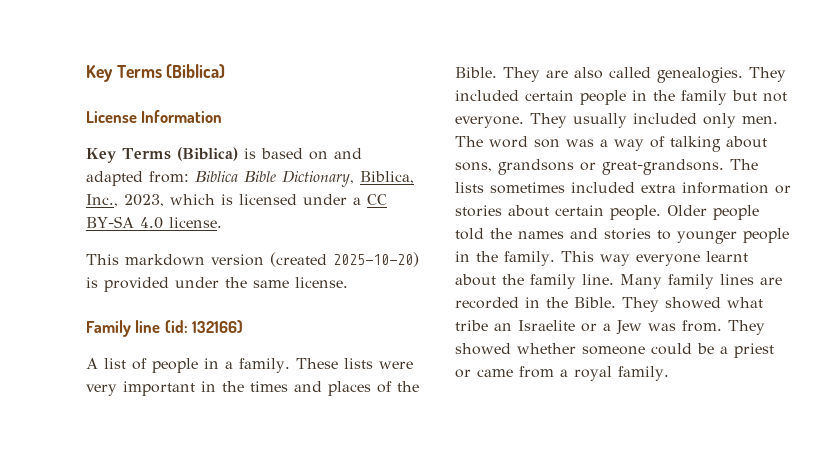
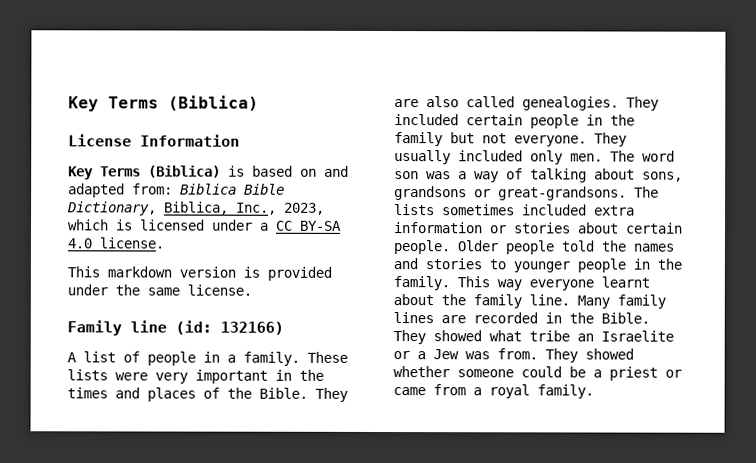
- This markdown version (created 2025-10-20) is provided under the same license.
+ This markdown version is provided under the same license.

